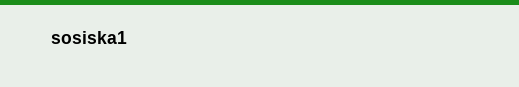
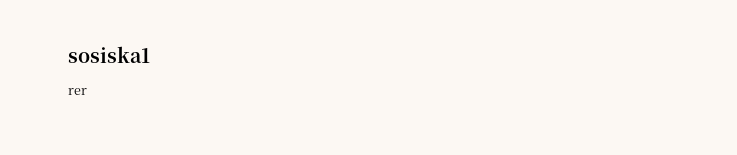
+ rer

